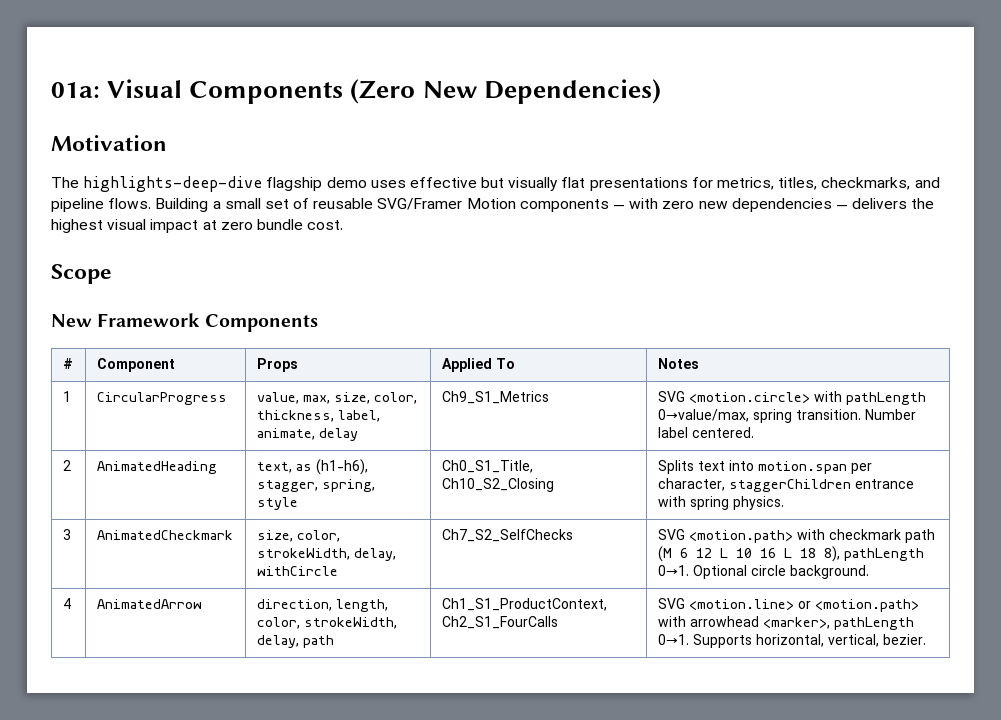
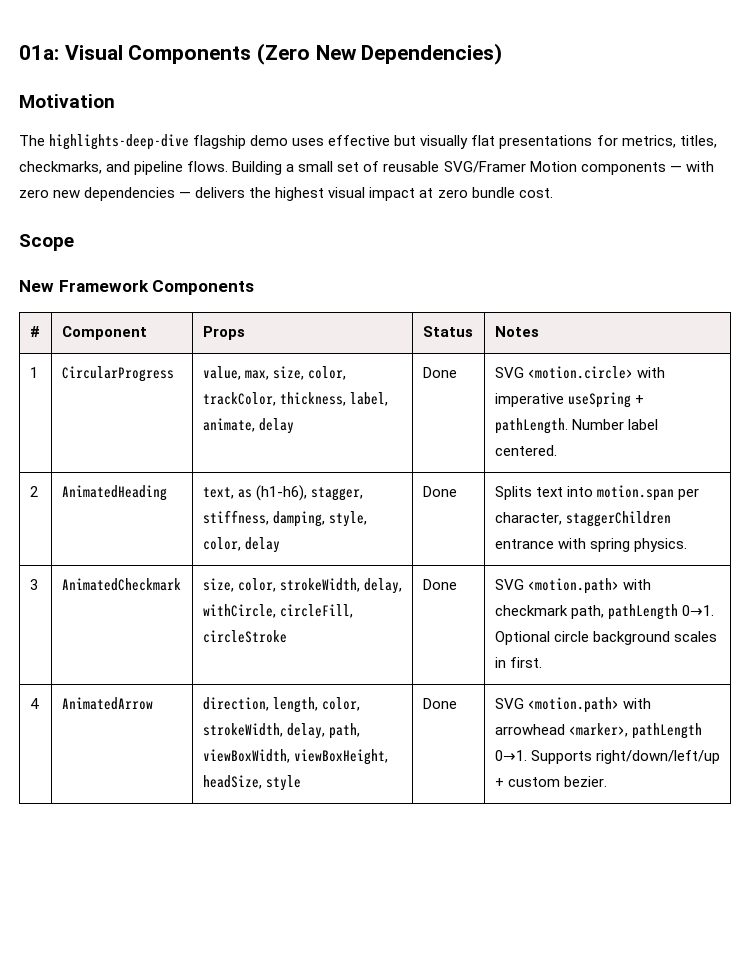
- # | Component | Props | Applied To | Notes
+ # | Component | Props | Status | Notes
- 1 | CircularProgress | value, max, size, color, thickness, label, animate, delay | Ch9_S1_Metrics | SVG <motion.circle> with pathLength 0→value/max, spring transition. Number label centered.
+ 1 | CircularProgress | value, max, size, color, trackColor, thickness, label, animate, delay | Done | SVG <motion.circle> with imperative useSpring + pathLength. Number label centered.
- 2 | AnimatedHeading | text, as (h1-h6), stagger, spring, style | Ch0_S1_Title, Ch10_S2_Closing | Splits text into motion.span per character, staggerChildren entrance with spring physics.
+ 2 | AnimatedHeading | text, as (h1-h6), stagger, stiffness, damping, style, color, delay | Done | Splits text into motion.span per character, staggerChildren entrance with spring physics.
- 3 | AnimatedCheckmark | size, color, strokeWidth, delay, withCircle | Ch7_S2_SelfChecks | SVG <motion.path> with checkmark path (M 6 12 L 10 16 L 18 8), pathLength 0→1. Optional circle background.
+ 3 | AnimatedCheckmark | size, color, strokeWidth, delay, withCircle, circleFill, circleStroke | Done | SVG <motion.path> with checkmark path, pathLength 0→1. Optional circle background scales in first.
- 4 | AnimatedArrow | direction, length, color, strokeWidth, delay, path | Ch1_S1_ProductContext, Ch2_S1_FourCalls | SVG <motion.line> or <motion.path> with arrowhead <marker>, pathLength 0→1. Supports horizontal, vertical, bezier.
+ 4 | AnimatedArrow | direction, length, color, strokeWidth, delay, path, viewBoxWidth, viewBoxHeight, headSize, style | Done | SVG <motion.path> with arrowhead <marker>, pathLength 0→1. Supports right/down/left/up + custom bezier.

